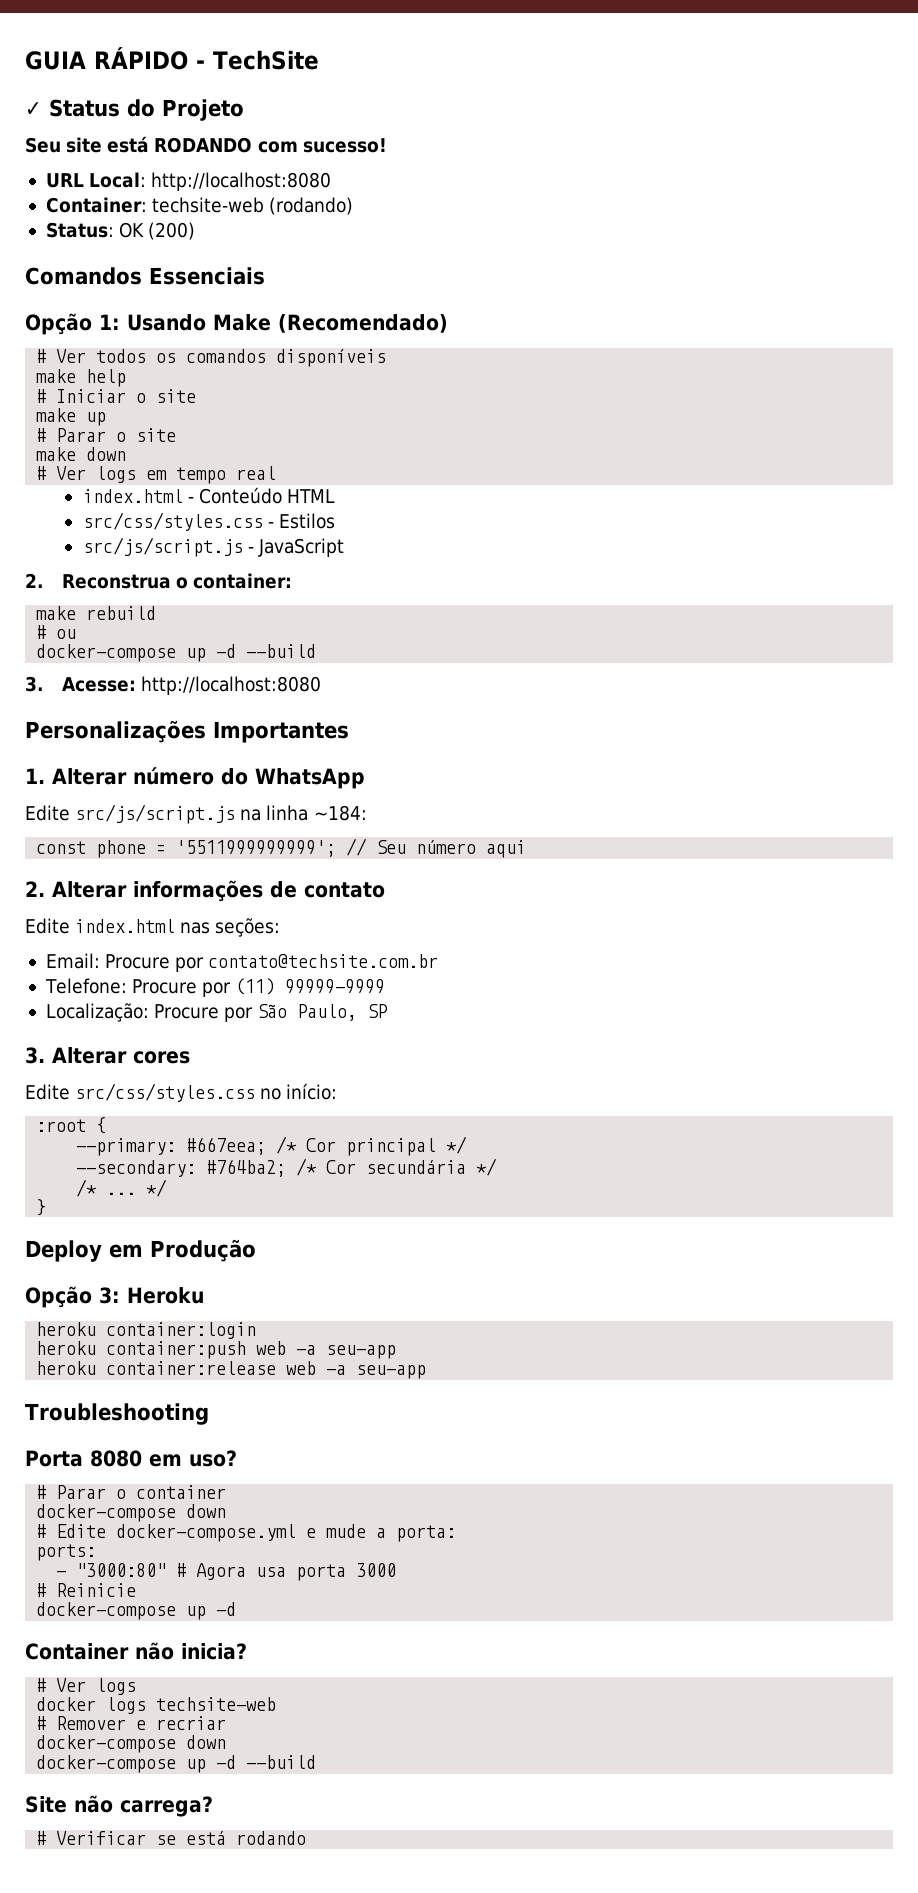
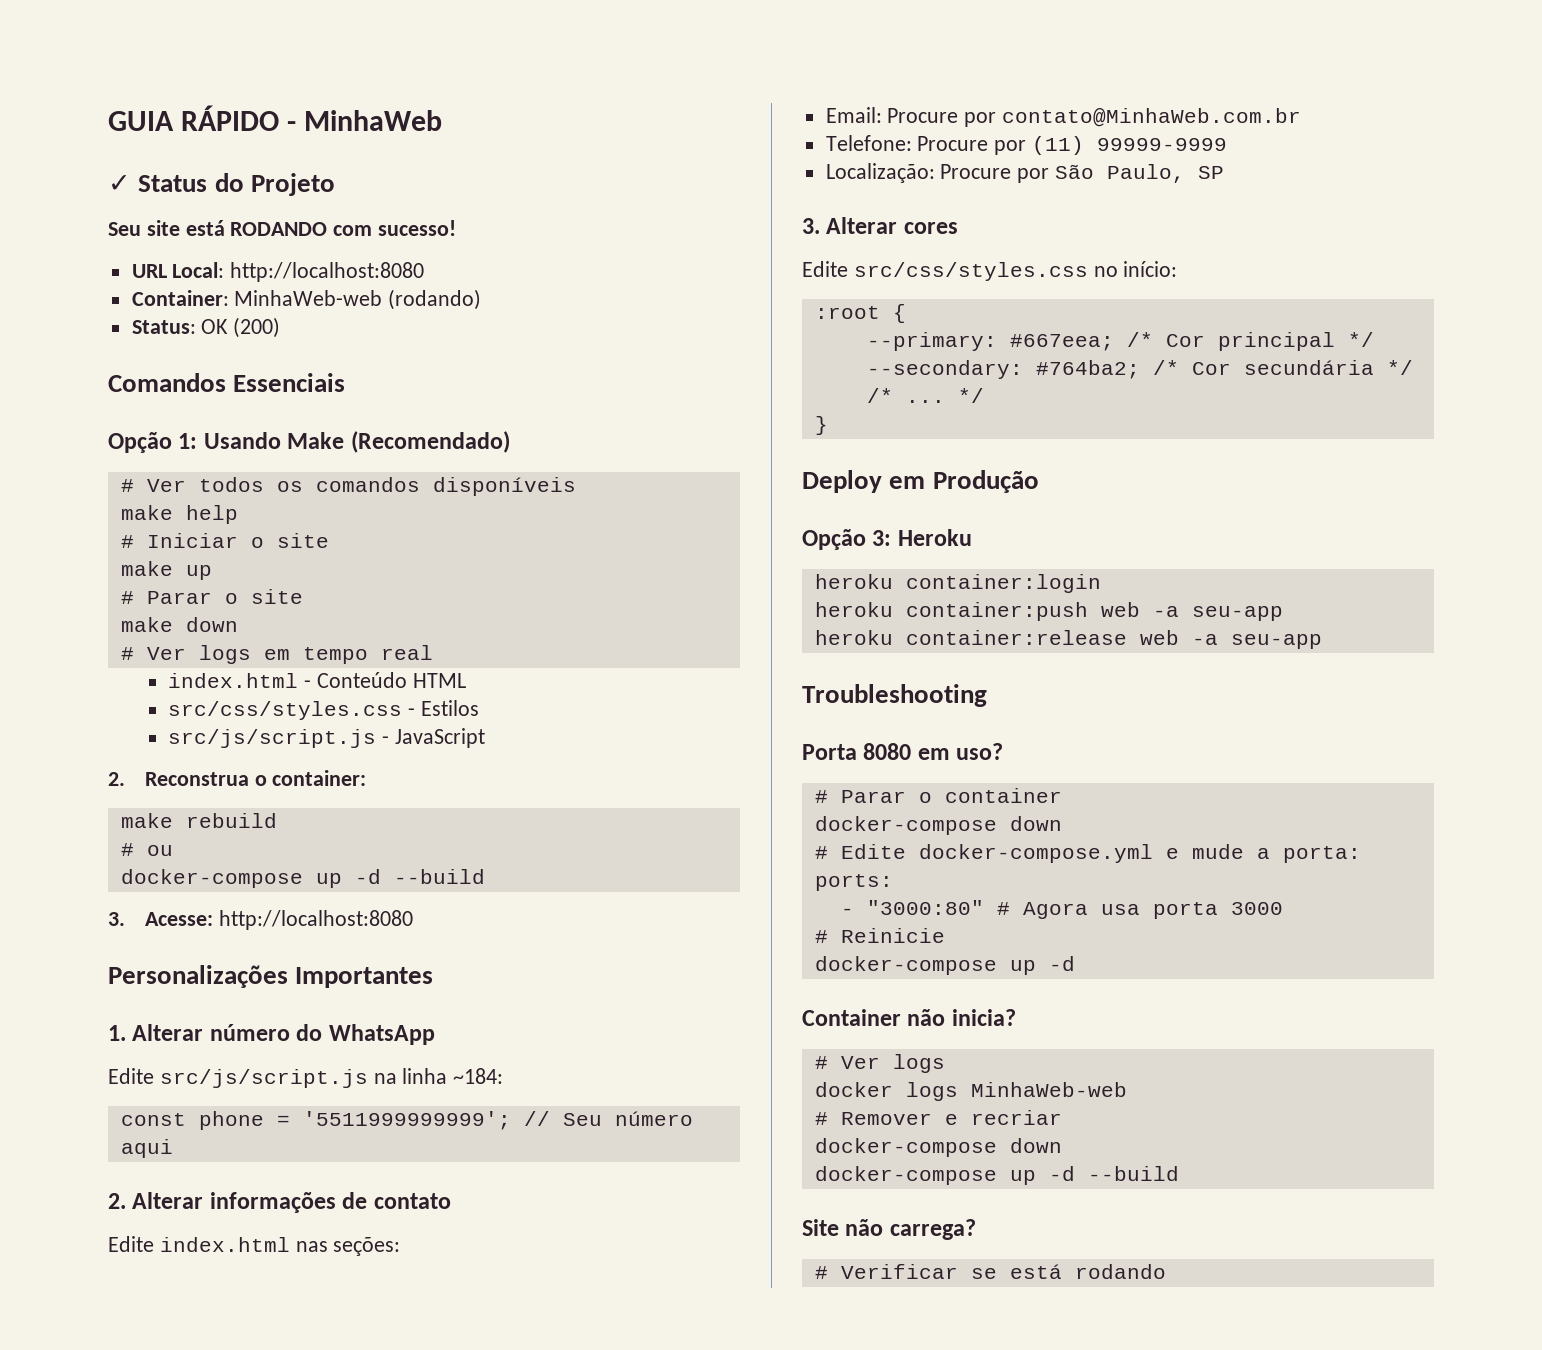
- GUIA RÁPIDO - TechSite
+ GUIA RÁPIDO - MinhaWeb
- Container: techsite-web (rodando)
+ Container: MinhaWeb-web (rodando)
- Email: Procure por contato@techsite.com.br
+ Email: Procure por contato@MinhaWeb.com.br
- docker logs techsite-web
+ docker logs MinhaWeb-web

